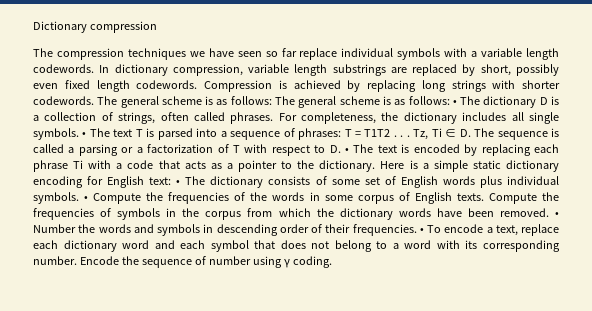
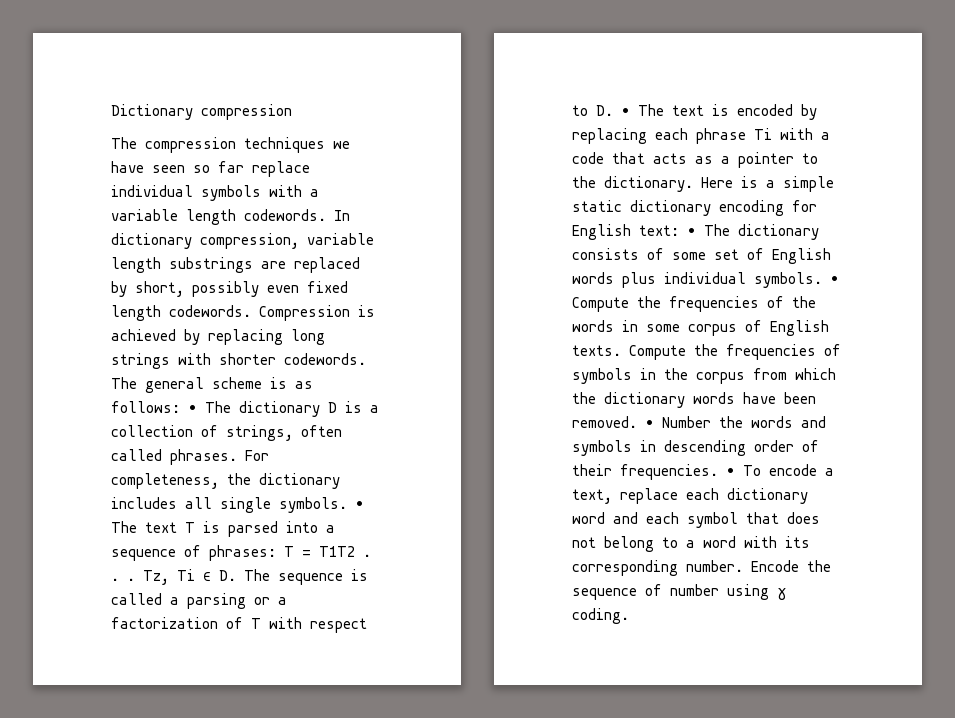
- The general scheme is as follows: The general scheme is as follows: • The dictionary D is a collection of strings, often called phrases.
+ The general scheme is as follows: • The dictionary D is a collection of strings, often called phrases.

